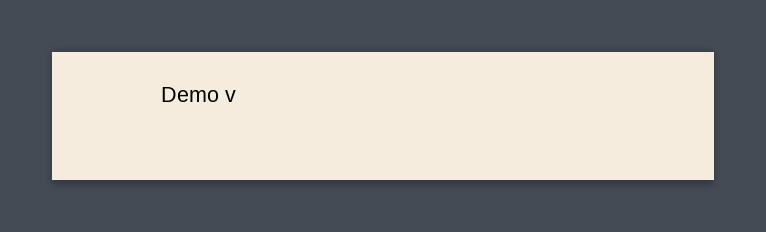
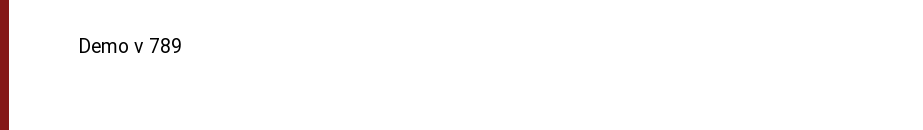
- Demo v
+ Demo v 789

